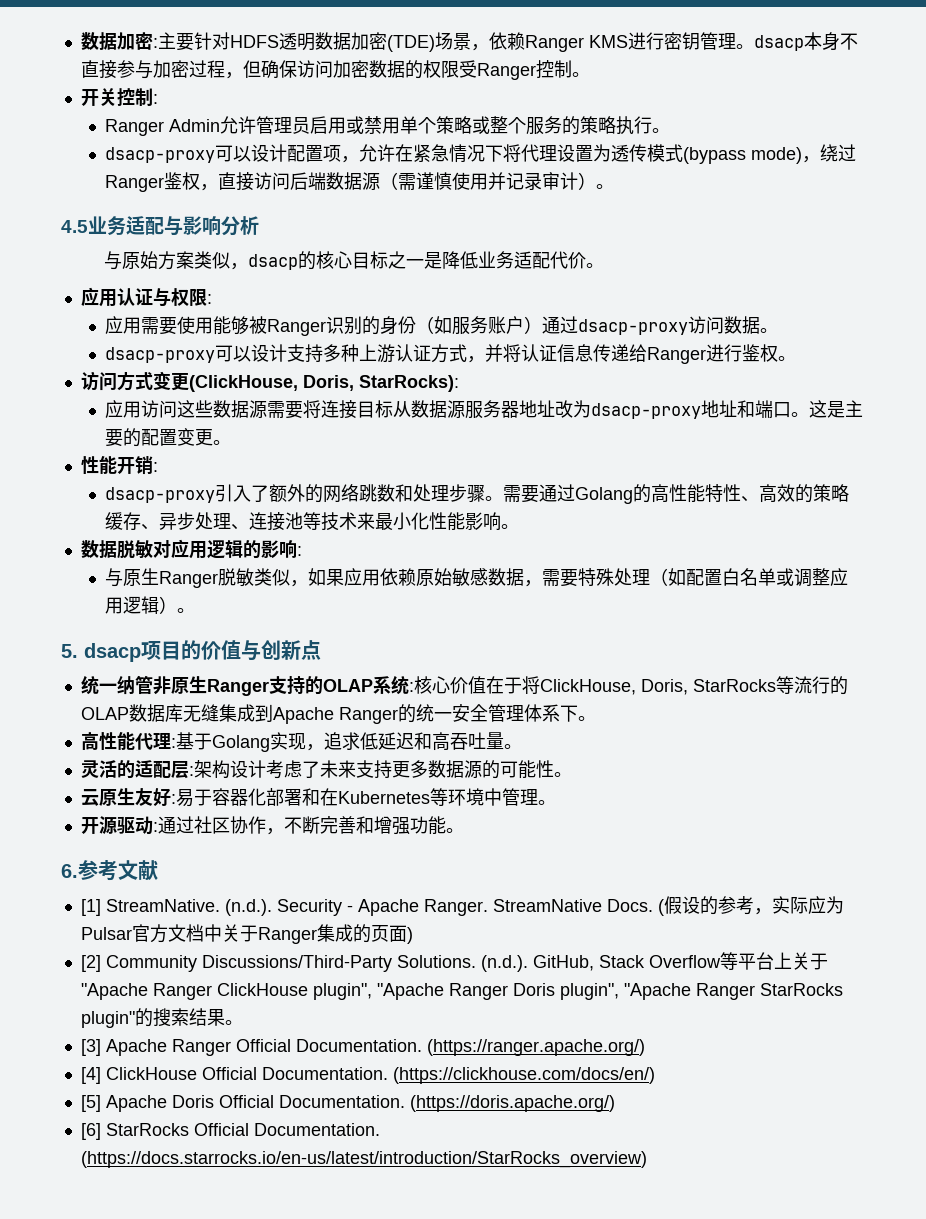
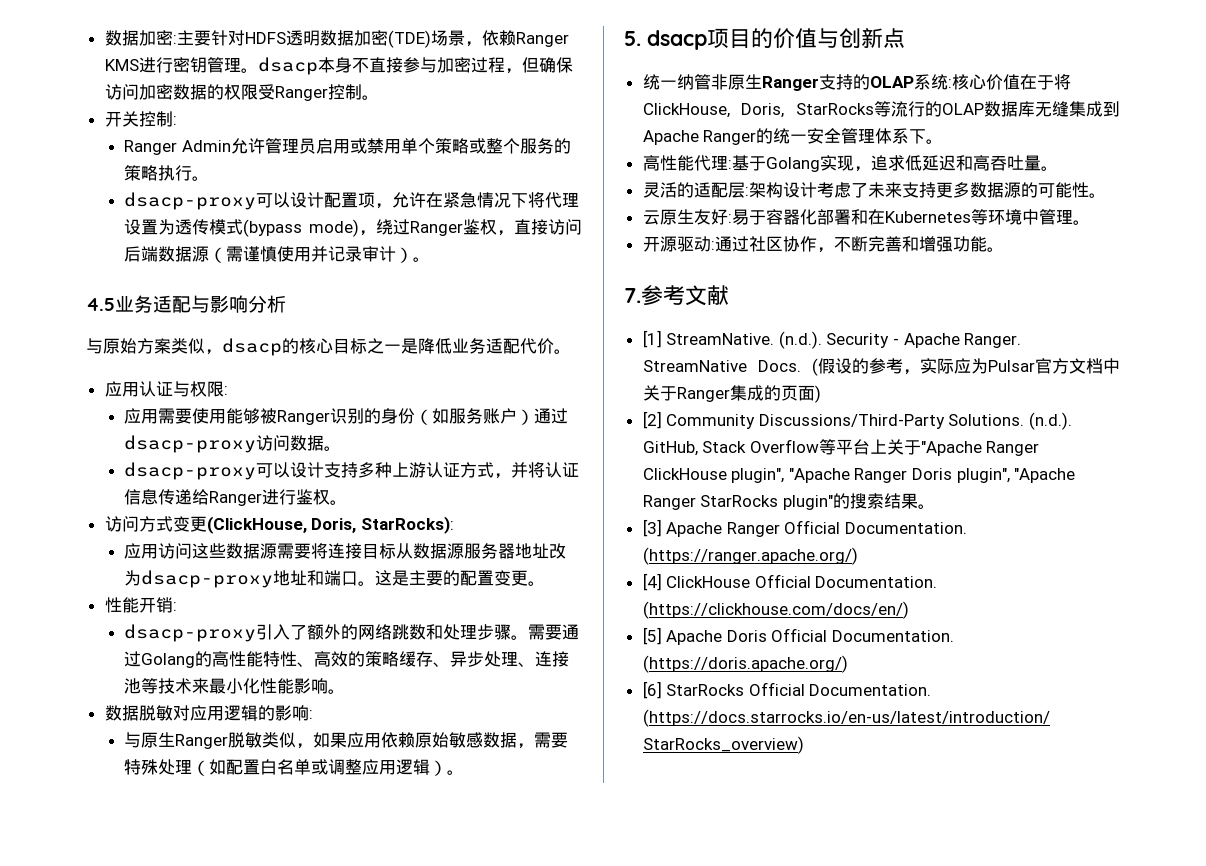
- 6.参考文献
+ 7.参考文献

